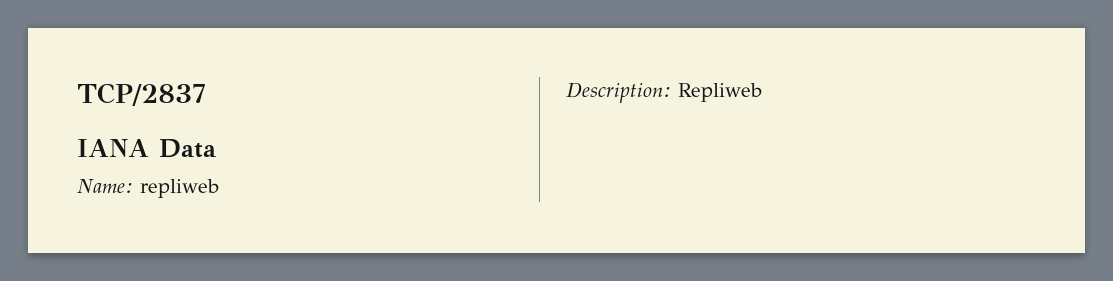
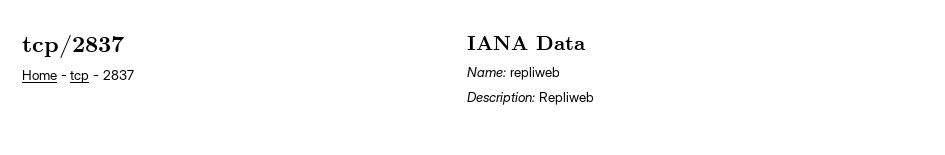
- TCP/2837
+ tcp/2837
+ Home - tcp - 2837

